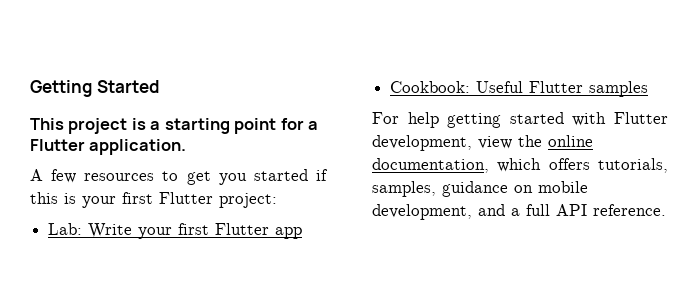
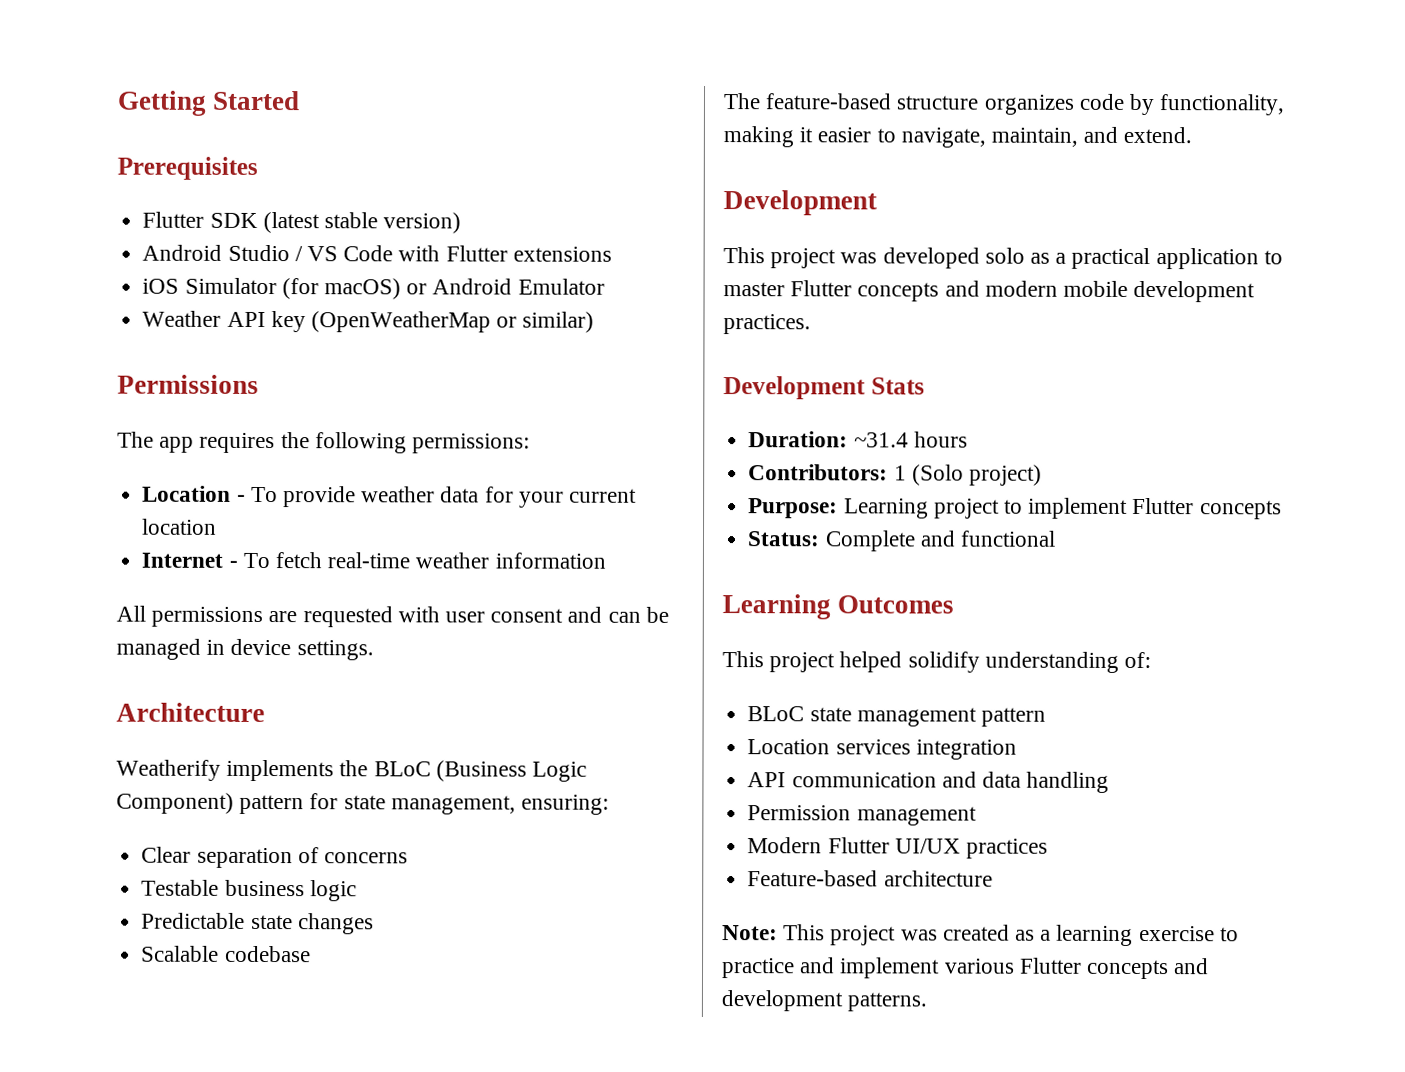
- This project is a starting point for a Flutter application.
- A few resources to get you started if this is your first Flutter project:
- Lab: Write your first Flutter app
- Cookbook: Useful Flutter samples
- For help getting started with Flutter development, view the online documentation, which offers tutorials, samples, guidance on mobile development, and a full API reference.
+ Prerequisites
+ Flutter SDK (latest stable version)
+ Android Studio / VS Code with Flutter extensions
+ iOS Simulator (for macOS) or Android Emulator
+ Weather API key (OpenWeatherMap or similar)
+ Permissions
+ The app requires the following permissions:
+ Location - To provide weather data for your current location
+ Internet - To fetch real-time weather information
+ All permissions are requested with user consent and can be managed in device settings.
+ Architecture
+ Weatherify implements the BLoC (Business Logic Component) pattern for state management, ensuring:
+ Clear separation of concerns
+ Testable business logic
+ Predictable state changes
+ Scalable codebase
+ The feature-based structure organizes code by functionality, making it easier to navigate, maintain, and extend.
+ Development
+ This project was developed solo as a practical application to master Flutter concepts and modern mobile development practices.
+ Development Stats
+ Duration: ~31.4 hours
+ Contributors: 1 (Solo project)
+ Purpose: Learning project to implement Flutter concepts
+ Status: Complete and functional
+ Learning Outcomes
+ This project helped solidify understanding of:
+ BLoC state management pattern
+ Location services integration
+ API communication and data handling
+ Permission management
+ Modern Flutter UI/UX practices
+ Feature-based architecture
+ Note: This project was created as a learning exercise to practice and implement various Flutter concepts and development patterns.

